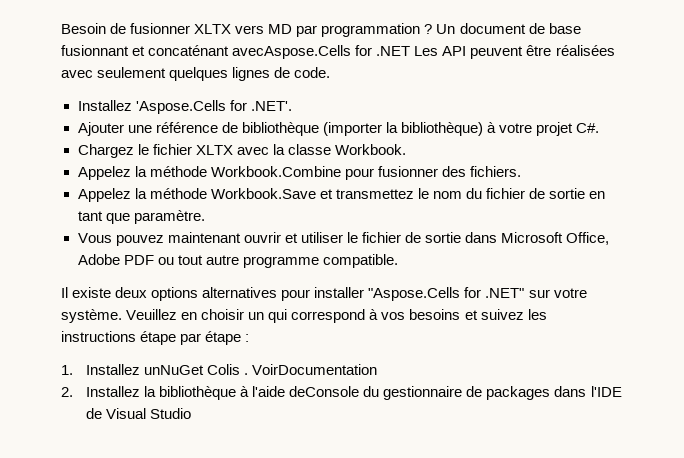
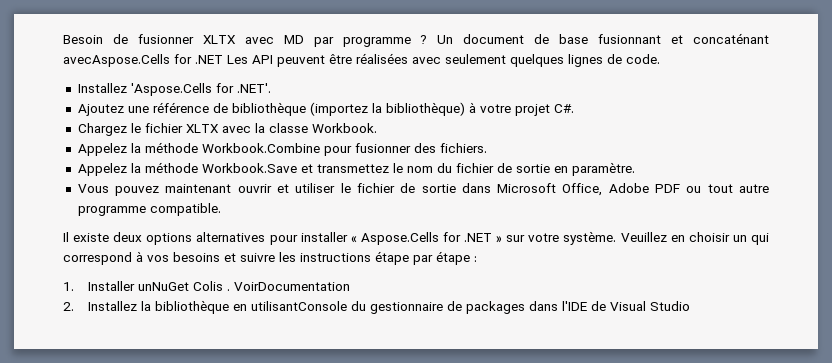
- Besoin de fusionner XLTX vers MD par programmation ?
+ Besoin de fusionner XLTX avec MD par programme ?
- Ajouter une référence de bibliothèque (importer la bibliothèque) à votre projet C#.
+ Ajoutez une référence de bibliothèque (importez la bibliothèque) à votre projet C#.
- Appelez la méthode Workbook.Save et transmettez le nom du fichier de sortie en tant que paramètre.
+ Appelez la méthode Workbook.Save et transmettez le nom du fichier de sortie en paramètre.
- Il existe deux options alternatives pour installer "Aspose.Cells for .NET" sur votre système.
+ Il existe deux options alternatives pour installer « Aspose.Cells for .NET » sur votre système.
- Veuillez en choisir un qui correspond à vos besoins et suivez les instructions étape par étape :
+ Veuillez en choisir un qui correspond à vos besoins et suivre les instructions étape par étape :
- 1. Installez unNuGet Colis .
+ 1. Installer unNuGet Colis .
- 2. Installez la bibliothèque à l'aide deConsole du gestionnaire de packages dans l'IDE de Visual Studio
+ 2. Installez la bibliothèque en utilisantConsole du gestionnaire de packages dans l'IDE de Visual Studio

